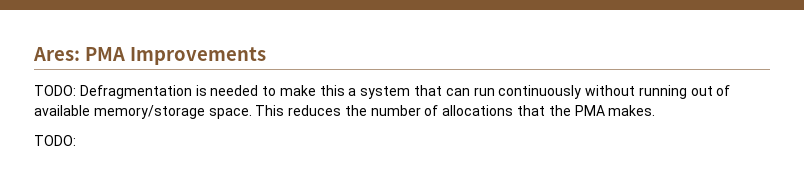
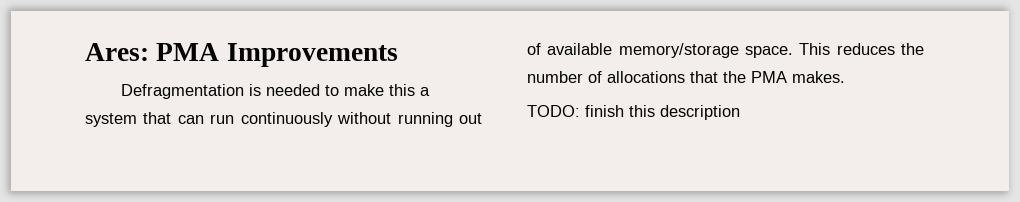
- TODO: Defragmentation is needed to make this a system that can run continuously without running out of available memory/storage space.
+ Defragmentation is needed to make this a system that can run continuously without running out of available memory/storage space.
  This reduces the number of allocations that the PMA makes.
- TODO:
+ TODO: finish this description

